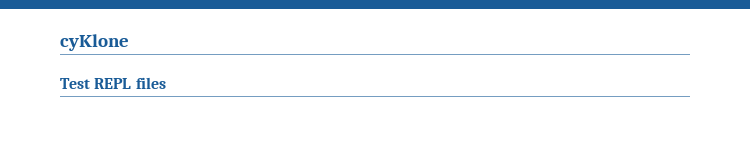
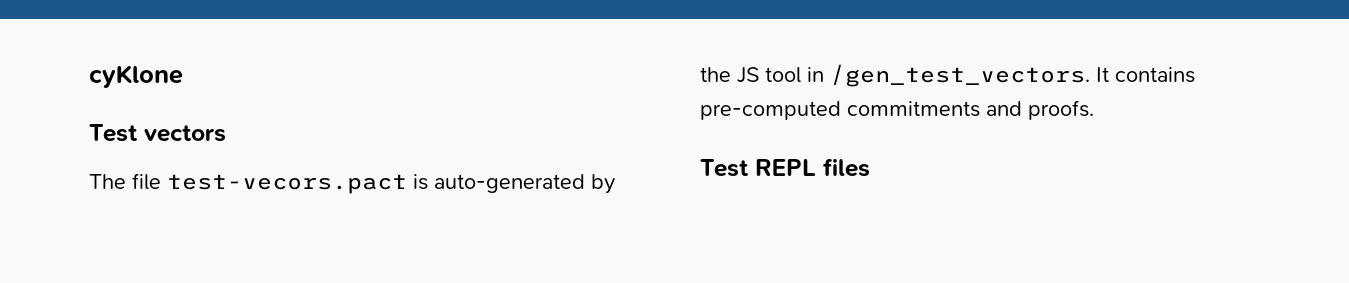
+ Test vectors
+ The file test-vecors.pact is auto-generated by the JS tool in /gen_test_vectors. It contains pre-computed commitments and proofs.

